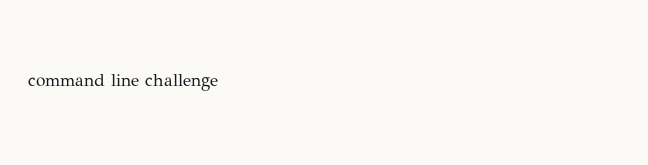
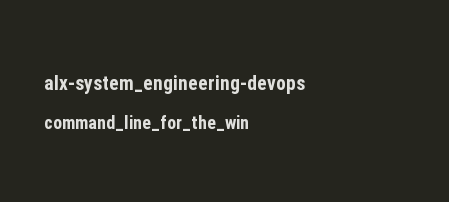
- command line challenge
+ alx-system_engineering-devops
+ command_line_for_the_win

